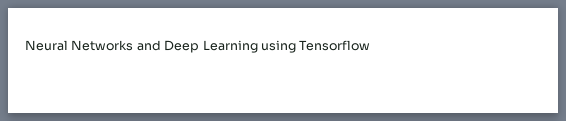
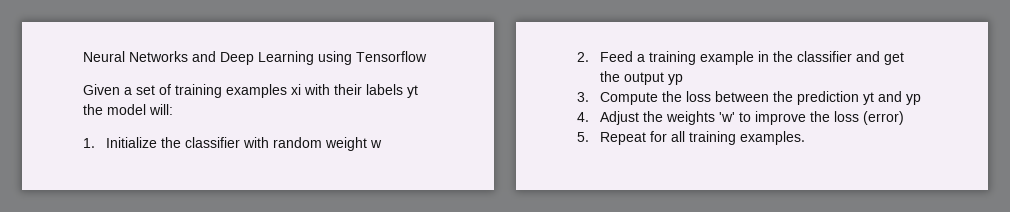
+ Given a set of training examples xi with their labels yt the model will:
+ 1. Initialize the classifier with random weight w
+ 2. Feed a training example in the classifier and get the output yp
+ 3. Compute the loss between the prediction yt and yp
+ 4. Adjust the weights 'w' to improve the loss (error)
+ 5. Repeat for all training examples.

